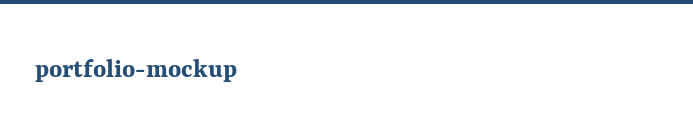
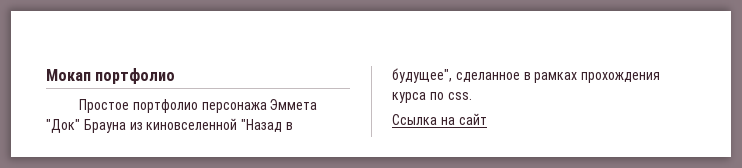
- portfolio-mockup
+ Мокап портфолио
+ Простое портфолио персонажа Эммета "Док" Брауна из киновселенной "Назад в будущее", сделанное в рамках прохождения курса по css.
+ Ссылка на сайт

